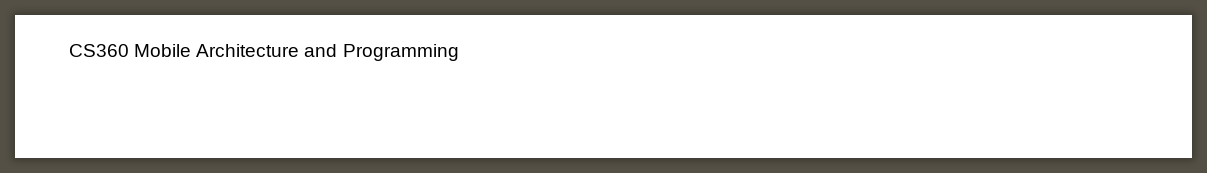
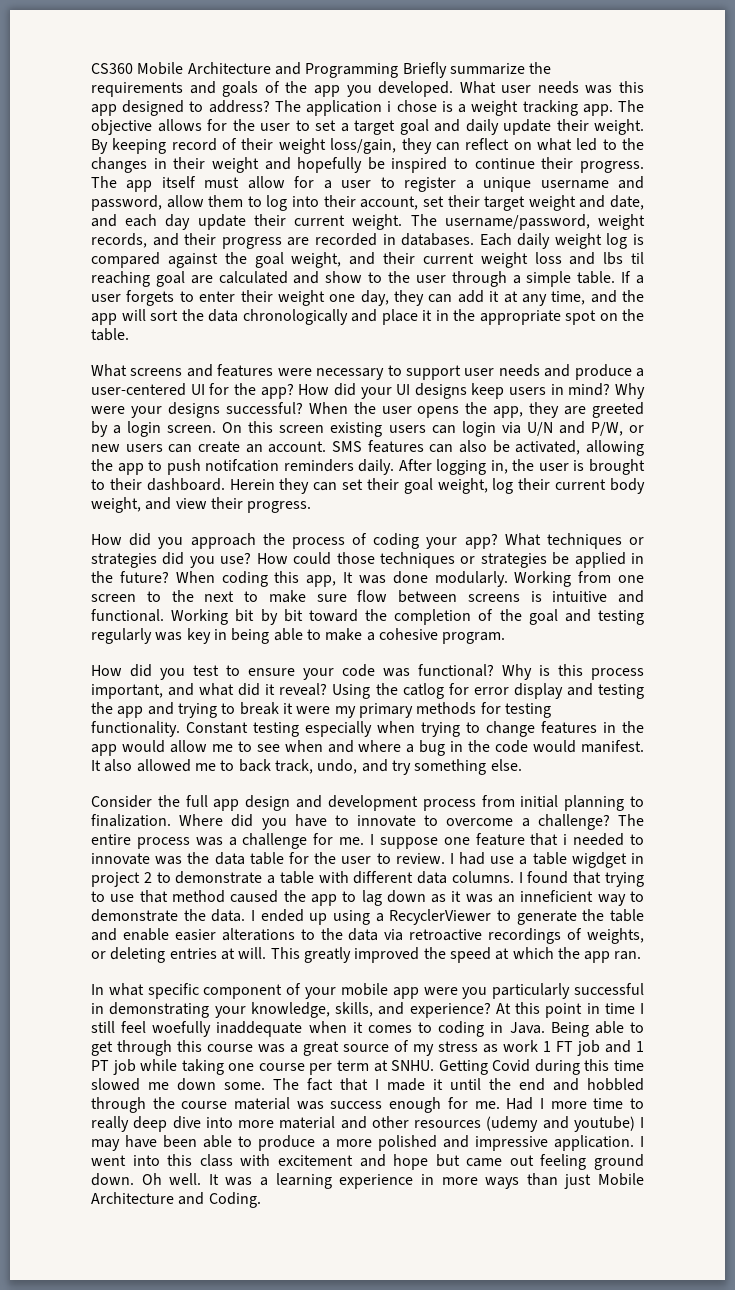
- CS360 Mobile Architecture and Programming
+ CS360 Mobile Architecture and Programming Briefly summarize the requirements and goals of the app you developed. What user needs was this app designed to address? The application i chose is a weight tracking app. The objective allows for the user to set a target goal and daily update their weight. By keeping record of their weight loss/gain, they can reflect on what led to the changes in their weight and hopefully be inspired to continue their progress. The app itself must allow for a user to register a unique username and password, allow them to log into their account, set their target weight and date, and each day update their current weight. The username/password, weight records, and their progress are recorded in databases. Each daily weight log is compared against the goal weight, and their current weight loss and lbs til reaching goal are calculated and show to the user through a simple table. If a user forgets to enter their weight one day, they can add it at any time, and the app will sort the data chronologically and place it in the appropriate spot on the table.
+ What screens and features were necessary to support user needs and produce a user-centered UI for the app? How did your UI designs keep users in mind? Why were your designs successful? When the user opens the app, they are greeted by a login screen. On this screen existing users can login via U/N and P/W, or new users can create an account. SMS features can also be activated, allowing the app to push notifcation reminders daily. After logging in, the user is brought to their dashboard. Herein they can set their goal weight, log their current body weight, and view their progress.
+ How did you approach the process of coding your app? What techniques or strategies did you use? How could those techniques or strategies be applied in the future? When coding this app, It was done modularly. Working from one screen to the next to make sure flow between screens is intuitive and functional. Working bit by bit toward the completion of the goal and testing regularly was key in being able to make a cohesive program.
+ How did you test to ensure your code was functional? Why is this process important, and what did it reveal? Using the catlog for error display and testing the app and trying to break it were my primary methods for testing functionality. Constant testing especially when trying to change features in the app would allow me to see when and where a bug in the code would manifest. It also allowed me to back track, undo, and try something else.
+ Consider the full app design and development process from initial planning to finalization. Where did you have to innovate to overcome a challenge? The entire process was a challenge for me. I suppose one feature that i needed to innovate was the data table for the user to review. I had use a table wigdget in project 2 to demonstrate a table with different data columns. I found that trying to use that method caused the app to lag down as it was an inneficient way to demonstrate the data. I ended up using a RecyclerViewer to generate the table and enable easier alterations to the data via retroactive recordings of weights, or deleting entries at will. This greatly improved the speed at which the app ran.
+ In what specific component of your mobile app were you particularly successful in demonstrating your knowledge, skills, and experience? At this point in time I still feel woefully inaddequate when it comes to coding in Java. Being able to get through this course was a great source of my stress as work 1 FT job and 1 PT job while taking one course per term at SNHU. Getting Covid during this time slowed me down some. The fact that I made it until the end and hobbled through the course material was success enough for me. Had I more time to really deep dive into more material and other resources (udemy and youtube) I may have been able to produce a more polished and impressive application. I went into this class with excitement and hope but came out feeling ground down. Oh well. It was a learning experience in more ways than just Mobile Architecture and Coding.

